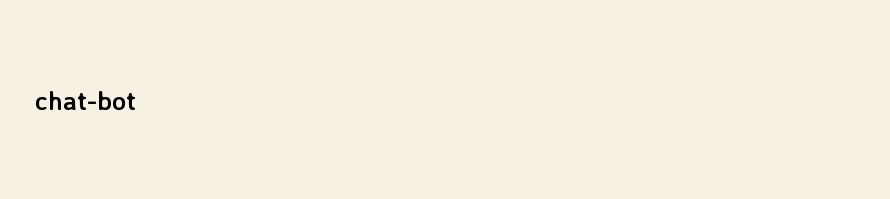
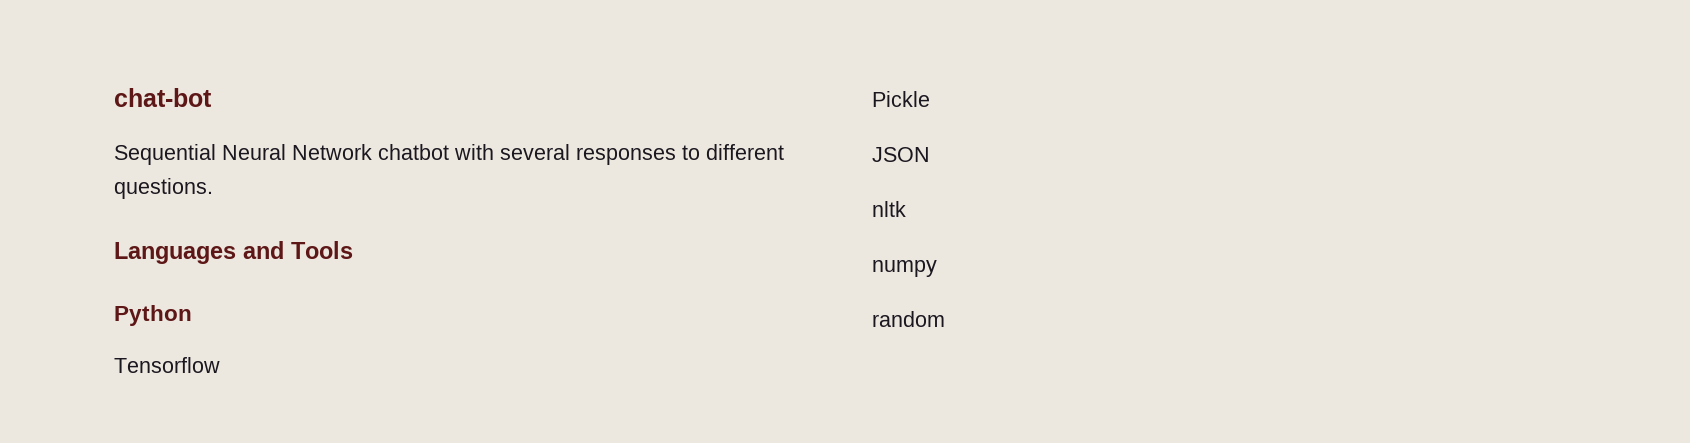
+ Sequential Neural Network chatbot with several responses to different questions.
+ Languages and Tools
+ Python
+ Tensorflow
+ Pickle
+ JSON
+ nltk
+ numpy
+ random

